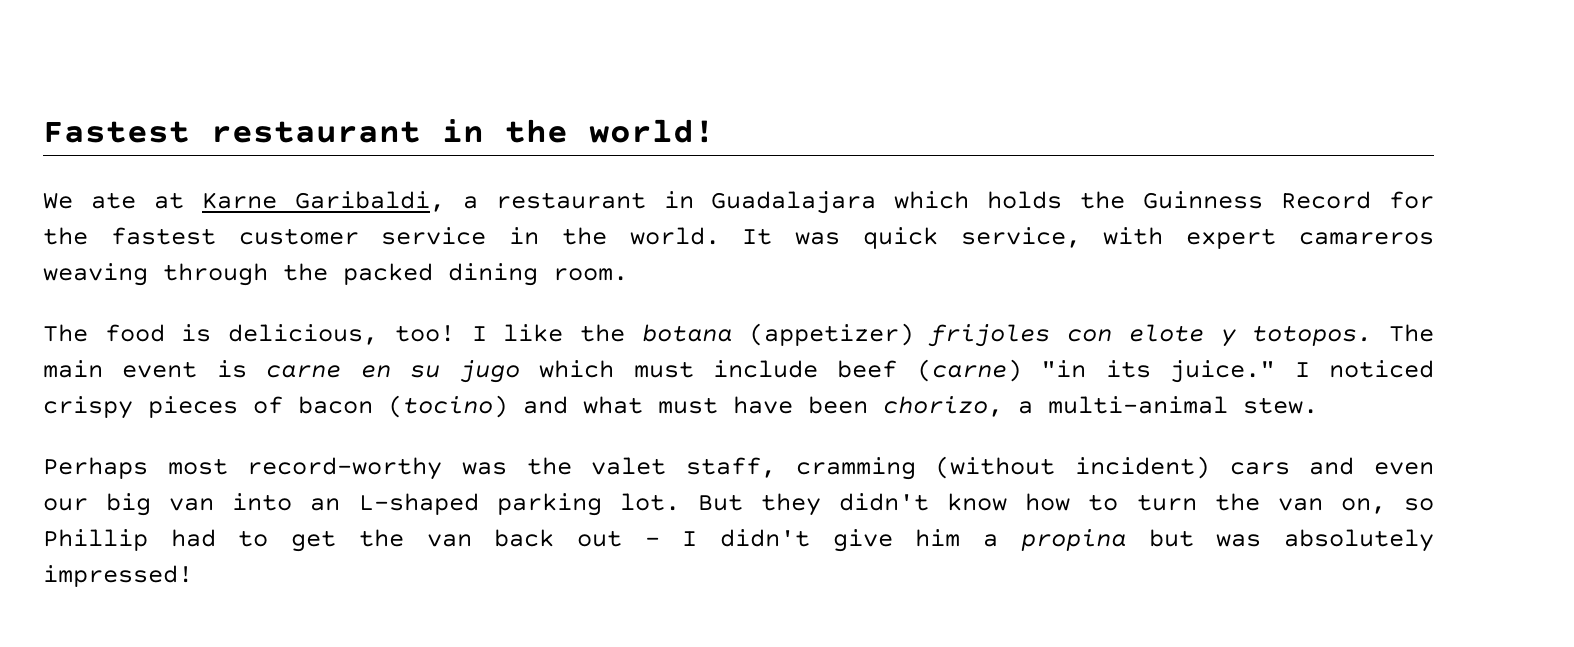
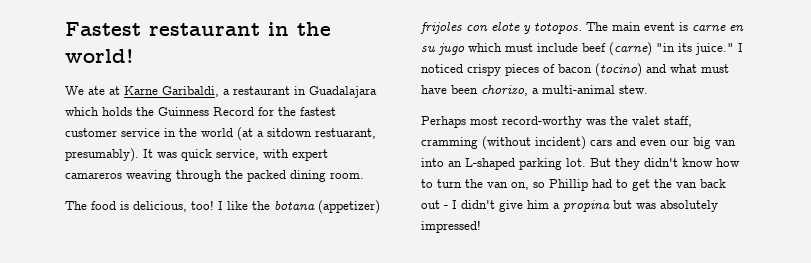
- We ate at Karne Garibaldi, a restaurant in Guadalajara which holds the Guinness Record for the fastest customer service in the world.
+ We ate at Karne Garibaldi, a restaurant in Guadalajara which holds the Guinness Record for the fastest customer service in the world (at a sitdown restuarant, presumably).

